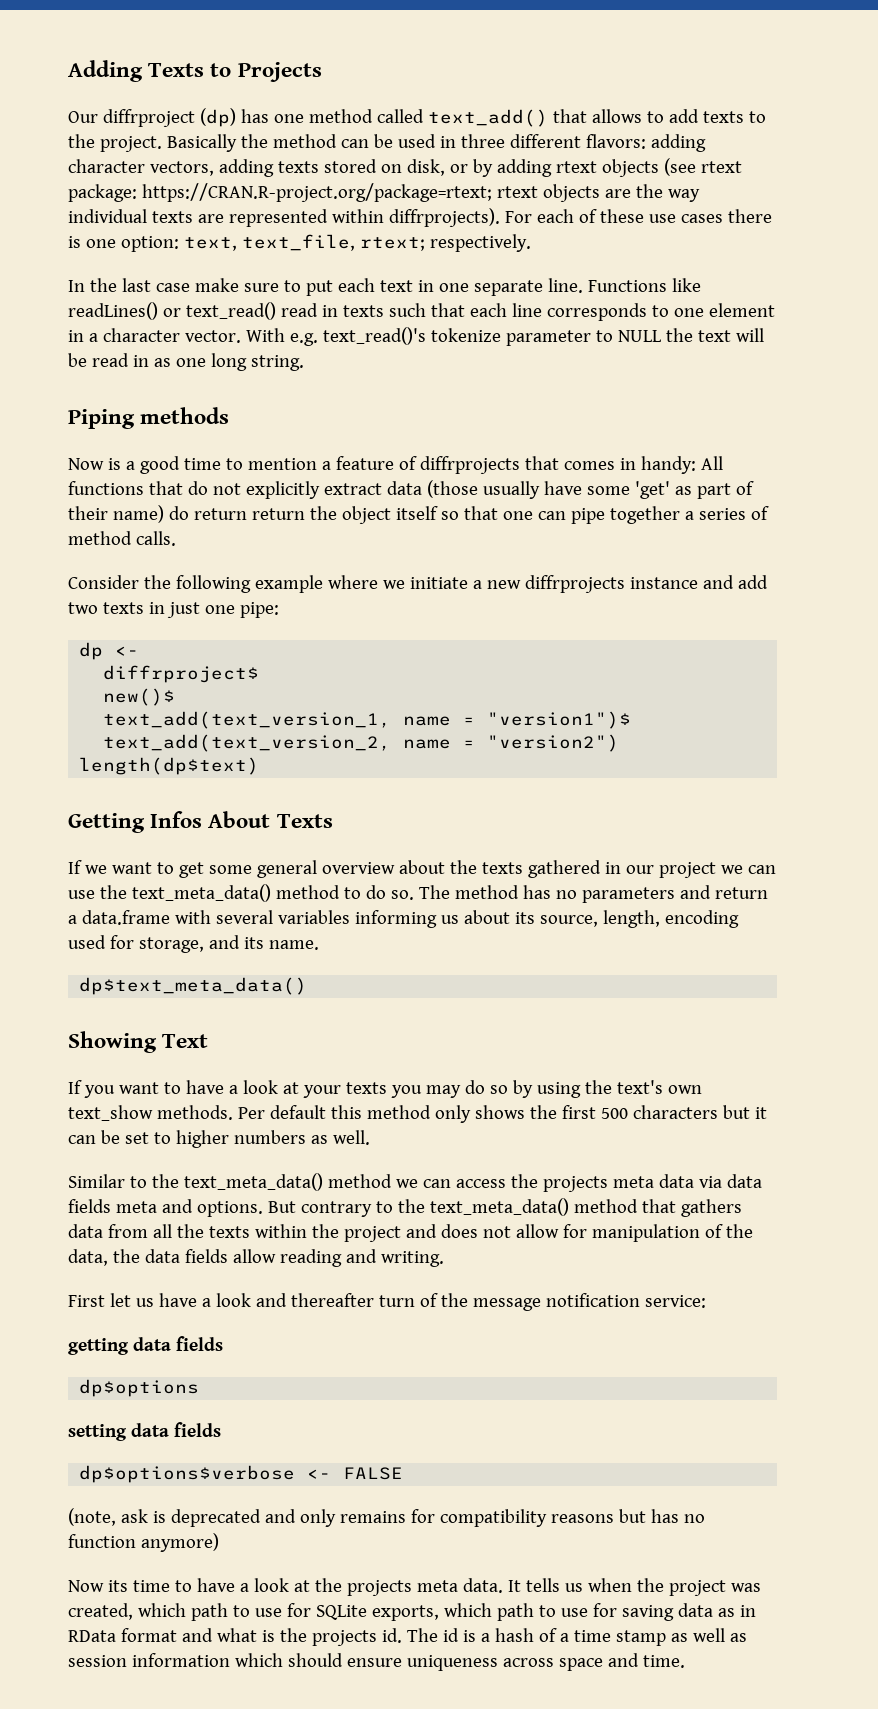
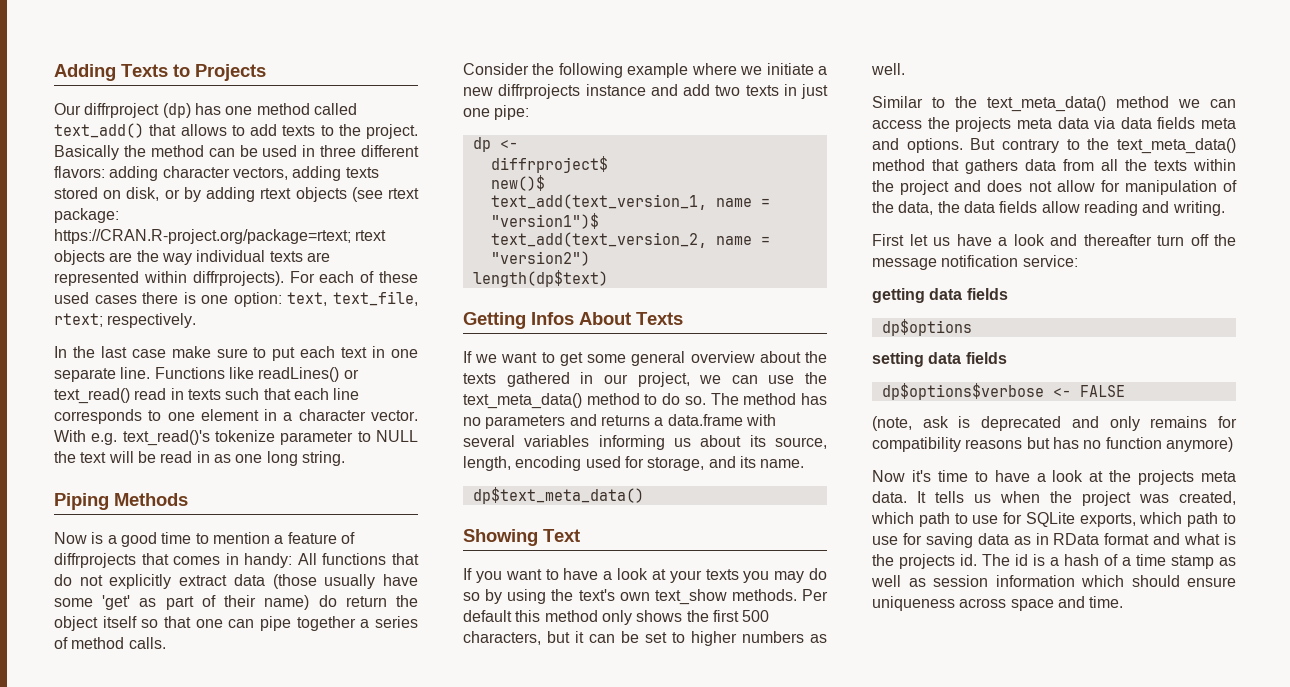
- For each of these use cases there is one option: text, text_file, rtext; respectively.
+ For each of these used cases there is one option: text, text_file, rtext; respectively.
- Piping methods
+ Piping Methods
- Now is a good time to mention a feature of diffrprojects that comes in handy: All functions that do not explicitly extract data (those usually have some 'get' as part of their name) do return return the object itself so that one can pipe together a series of method calls.
+ Now is a good time to mention a feature of diffrprojects that comes in handy: All functions that do not explicitly extract data (those usually have some 'get' as part of their name) do return the object itself so that one can pipe together a series of method calls.
- If we want to get some general overview about the texts gathered in our project we can use the text_meta_data() method to do so.
+ If we want to get some general overview about the texts gathered in our project, we can use the text_meta_data() method to do so.
- The method has no parameters and return a data.frame with several variables informing us about its source, length, encoding used for storage, and its name.
+ The method has no parameters and returns a data.frame with several variables informing us about its source, length, encoding used for storage, and its name.
- Per default this method only shows the first 500 characters but it can be set to higher numbers as well.
+ Per default this method only shows the first 500 characters, but it can be set to higher numbers as well.
- First let us have a look and thereafter turn of the message notification service:
+ First let us have a look and thereafter turn off the message notification service:
- Now its time to have a look at the projects meta data.
+ Now it's time to have a look at the projects meta data.

